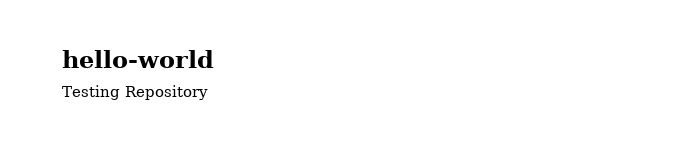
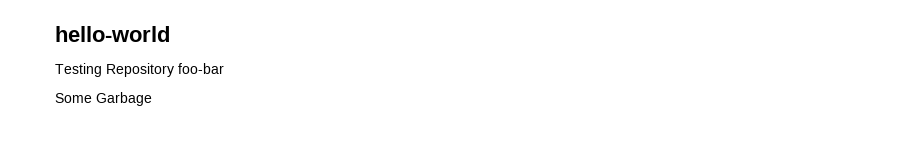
- Testing Repository
+ Testing Repository foo-bar
+ Some Garbage

